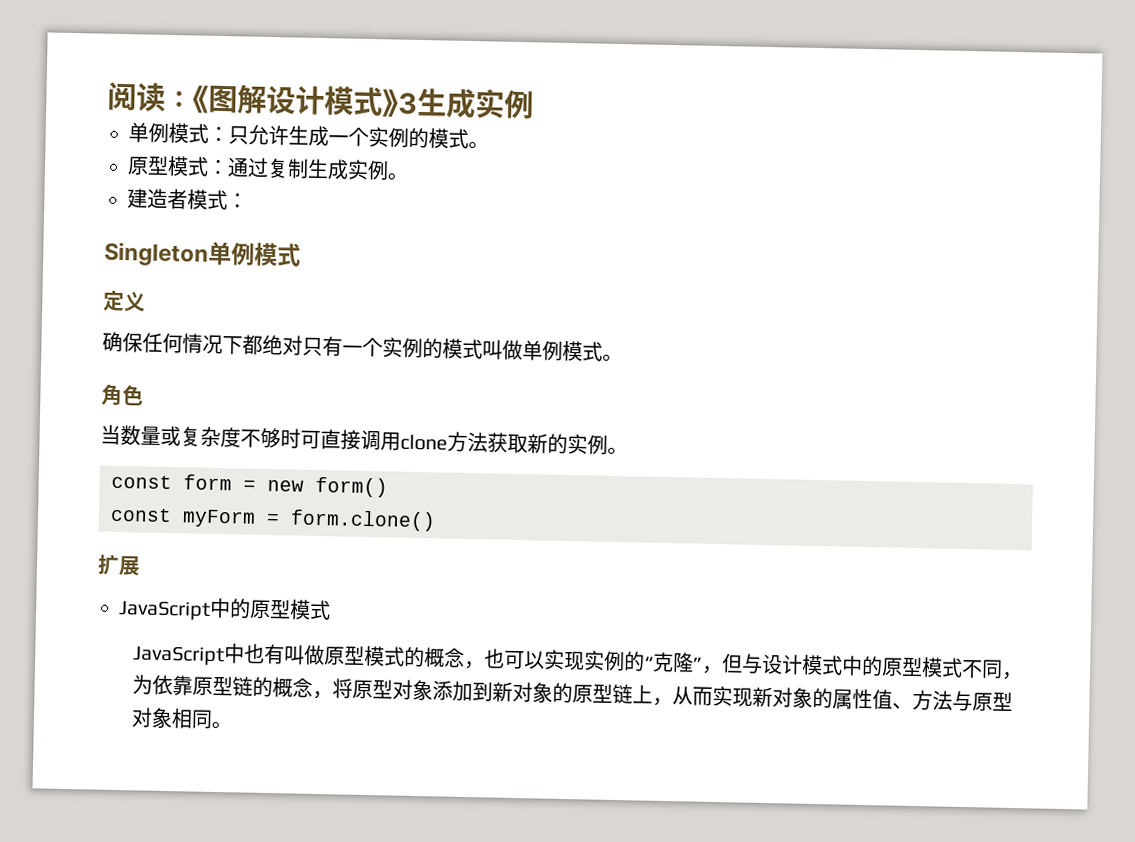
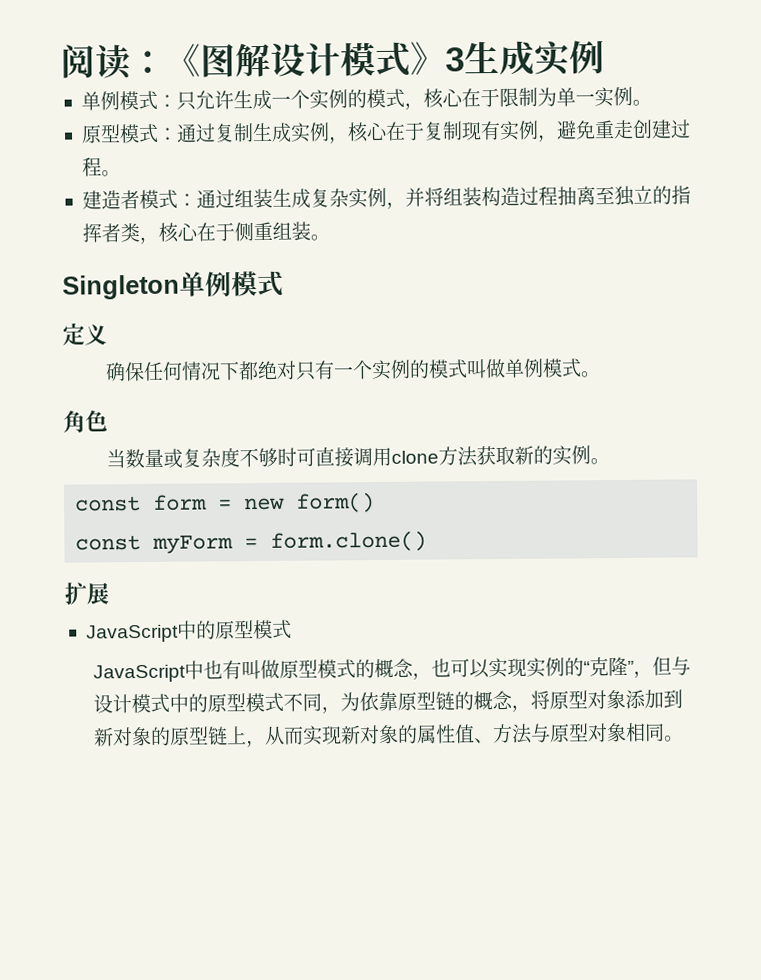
- 单例模式：只允许生成一个实例的模式。
+ 单例模式：只允许生成一个实例的模式，核心在于限制为单一实例。
- 原型模式：通过复制生成实例。
- 建造者模式：
+ 原型模式：通过复制生成实例，核心在于复制现有实例，避免重走创建过程。
+ 建造者模式：通过组装生成复杂实例，并将组装构造过程抽离至独立的指挥者类，核心在于侧重组装。

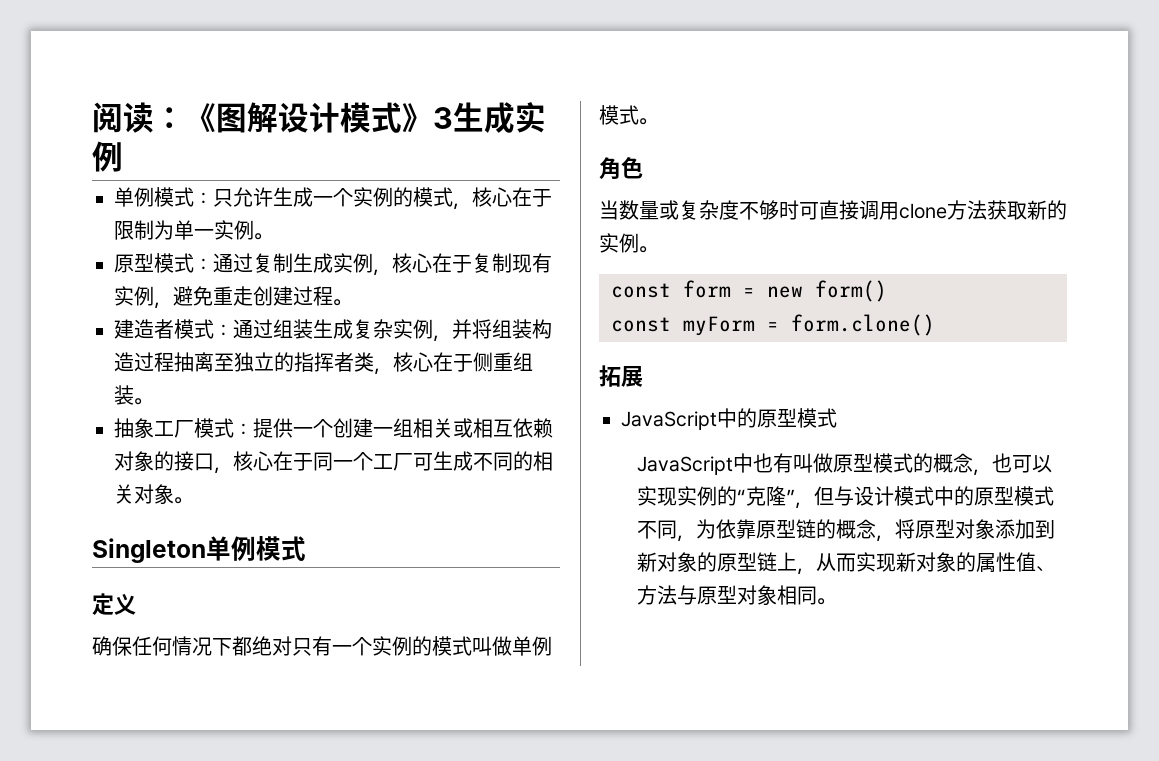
+ 抽象工厂模式：提供一个创建一组相关或相互依赖对象的接口，核心在于同一个工厂可生成不同的相关对象。
- 扩展
+ 拓展

